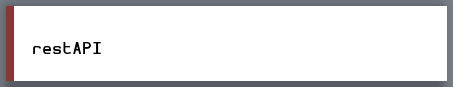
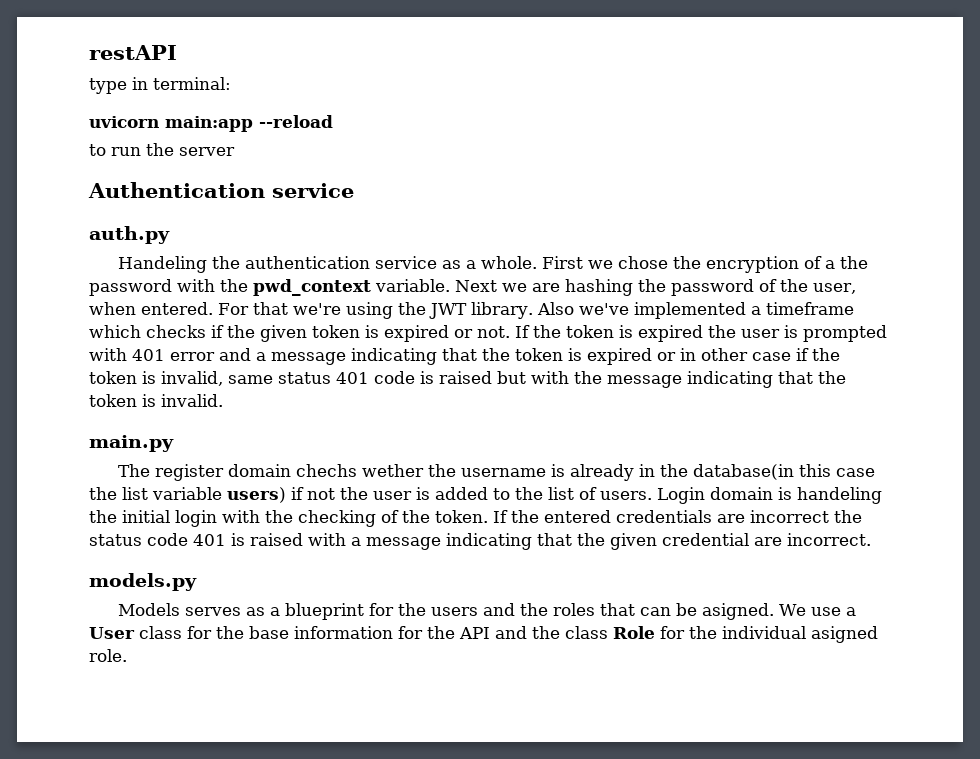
+ type in terminal:
+ uvicorn main:app --reload
+ to run the server
+ Authentication service
+ auth.py
+ Handeling the authentication service as a whole. First we chose the encryption of a the password with the pwd_context variable. Next we are hashing the password of the user, when entered. For that we're using the JWT library. Also we've implemented a timeframe which checks if the given token is expired or not. If the token is expired the user is prompted with 401 error and a message indicating that the token is expired or in other case if the token is invalid, same status 401 code is raised but with the message indicating that the token is invalid.
+ main.py
+ The register domain chechs wether the username is already in the database(in this case the list variable users) if not the user is added to the list of users. Login domain is handeling the initial login with the checking of the token. If the entered credentials are incorrect the status code 401 is raised with a message indicating that the given credential are incorrect.
+ models.py
+ Models serves as a blueprint for the users and the roles that can be asigned. We use a User class for the base information for the API and the class Role for the individual asigned role.

